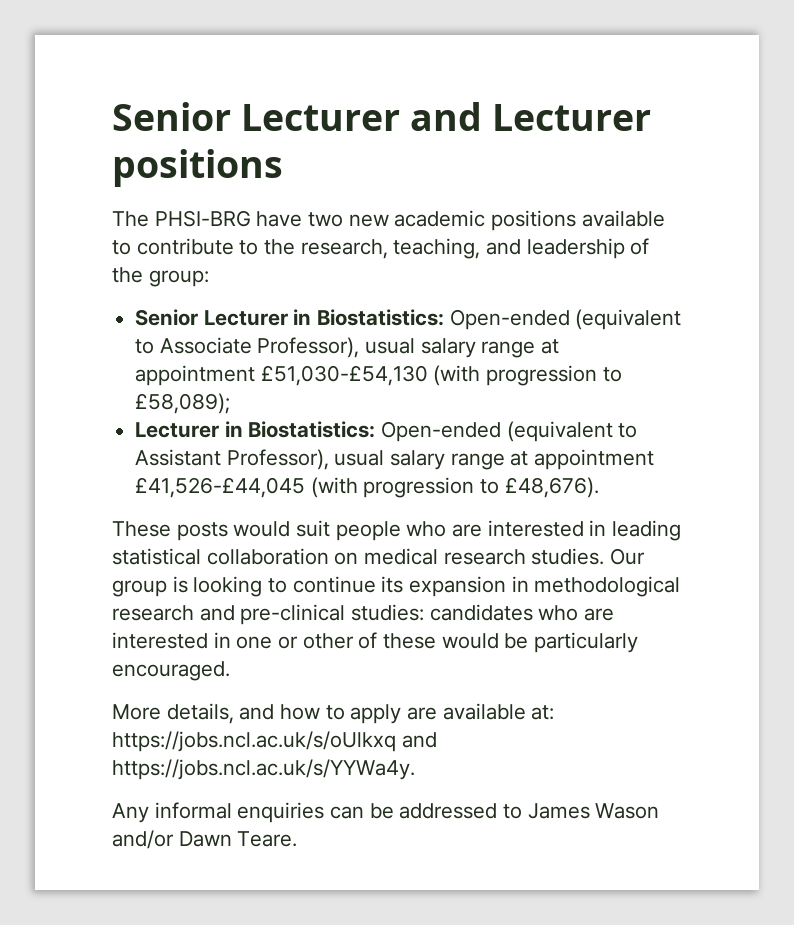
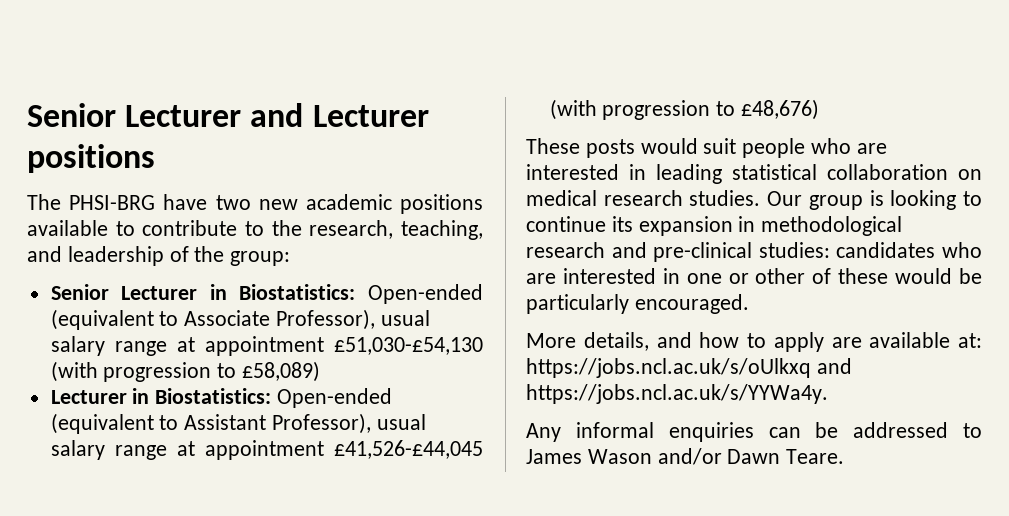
- Senior Lecturer in Biostatistics: Open-ended (equivalent to Associate Professor), usual salary range at appointment £51,030-£54,130 (with progression to £58,089);
+ Senior Lecturer in Biostatistics: Open-ended (equivalent to Associate Professor), usual salary range at appointment £51,030-£54,130 (with progression to £58,089)
- Lecturer in Biostatistics: Open-ended (equivalent to Assistant Professor), usual salary range at appointment £41,526-£44,045 (with progression to £48,676).
+ Lecturer in Biostatistics: Open-ended (equivalent to Assistant Professor), usual salary range at appointment £41,526-£44,045 (with progression to £48,676)

